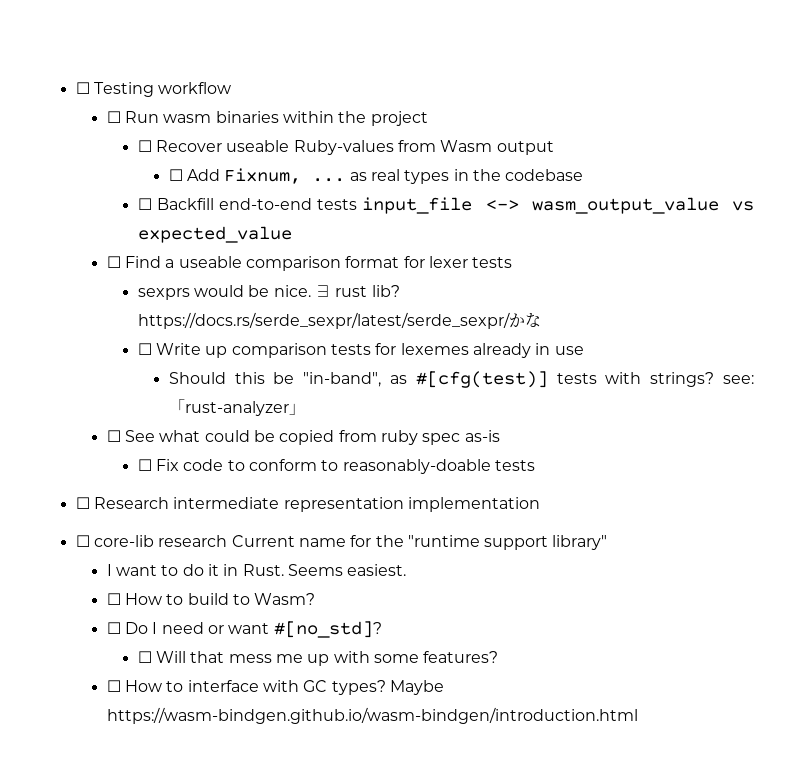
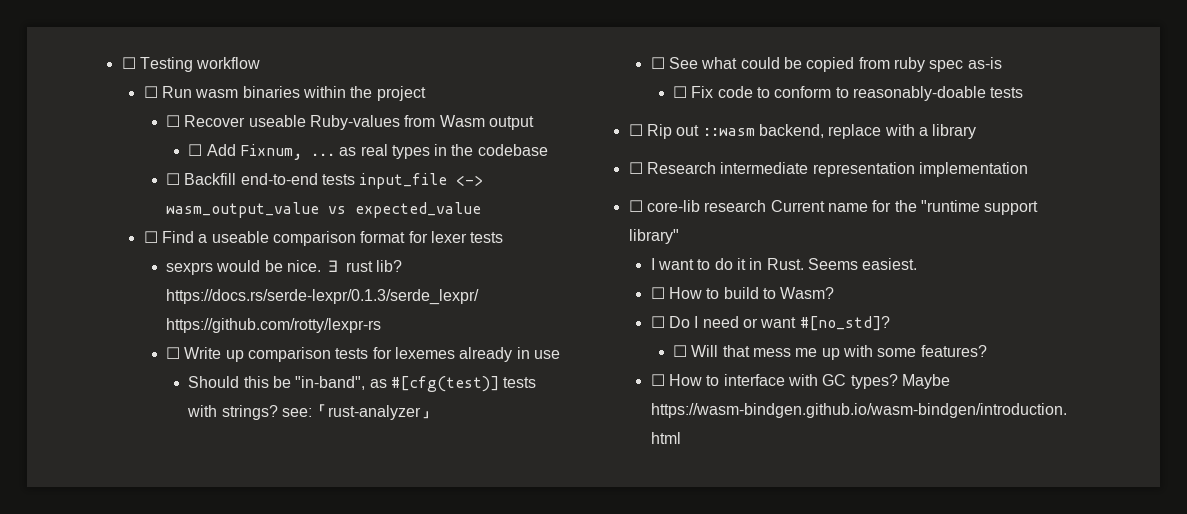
- ∃ rust lib? https://docs.rs/serde_sexpr/latest/serde_sexpr/かな
+ ∃ rust lib? https://docs.rs/serde-lexpr/0.1.3/serde_lexpr/ https://github.com/rotty/lexpr-rs
+ ☐ Rip out ::wasm backend, replace with a library

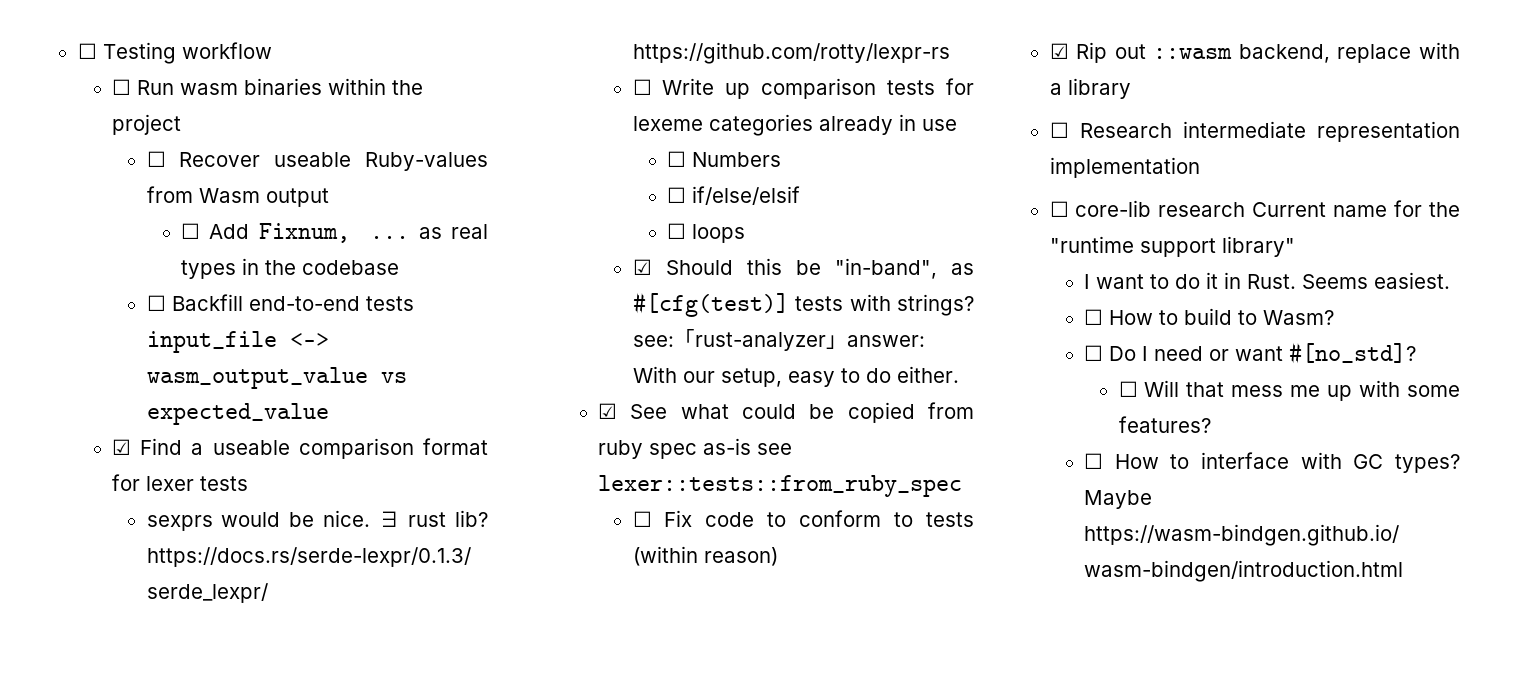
- ☐ Find a useable comparison format for lexer tests
+ ☑ Find a useable comparison format for lexer tests
- ☐ Write up comparison tests for lexemes already in use
+ ☐ Write up comparison tests for lexeme categories already in use
- Should this be "in-band", as #[cfg(test)] tests with strings? see:「rust-analyzer」
- ☐ See what could be copied from ruby spec as-is
+ ☐ Numbers
+ ☐ if/else/elsif
+ ☐ loops
+ ☑ Should this be "in-band", as #[cfg(test)] tests with strings? see:「rust-analyzer」answer: With our setup, easy to do either.
+ ☑ See what could be copied from ruby spec as-is see lexer::tests::from_ruby_spec
- ☐ Fix code to conform to reasonably-doable tests
- ☐ Rip out ::wasm backend, replace with a library
+ ☐ Fix code to conform to tests (within reason)
+ ☑ Rip out ::wasm backend, replace with a library

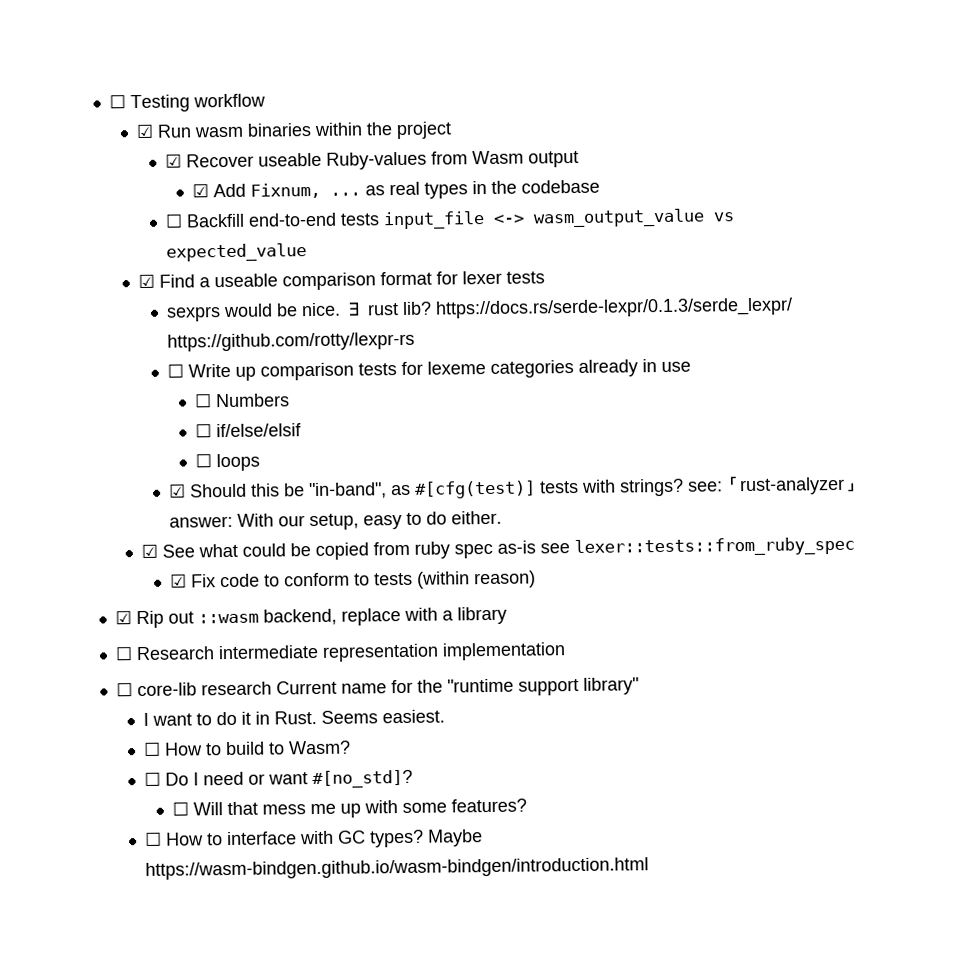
- ☐ Run wasm binaries within the project
+ ☑ Run wasm binaries within the project
- ☐ Recover useable Ruby-values from Wasm output
+ ☑ Recover useable Ruby-values from Wasm output
- ☐ Add Fixnum, ... as real types in the codebase
+ ☑ Add Fixnum, ... as real types in the codebase
- ☐ Fix code to conform to tests (within reason)
+ ☑ Fix code to conform to tests (within reason)

